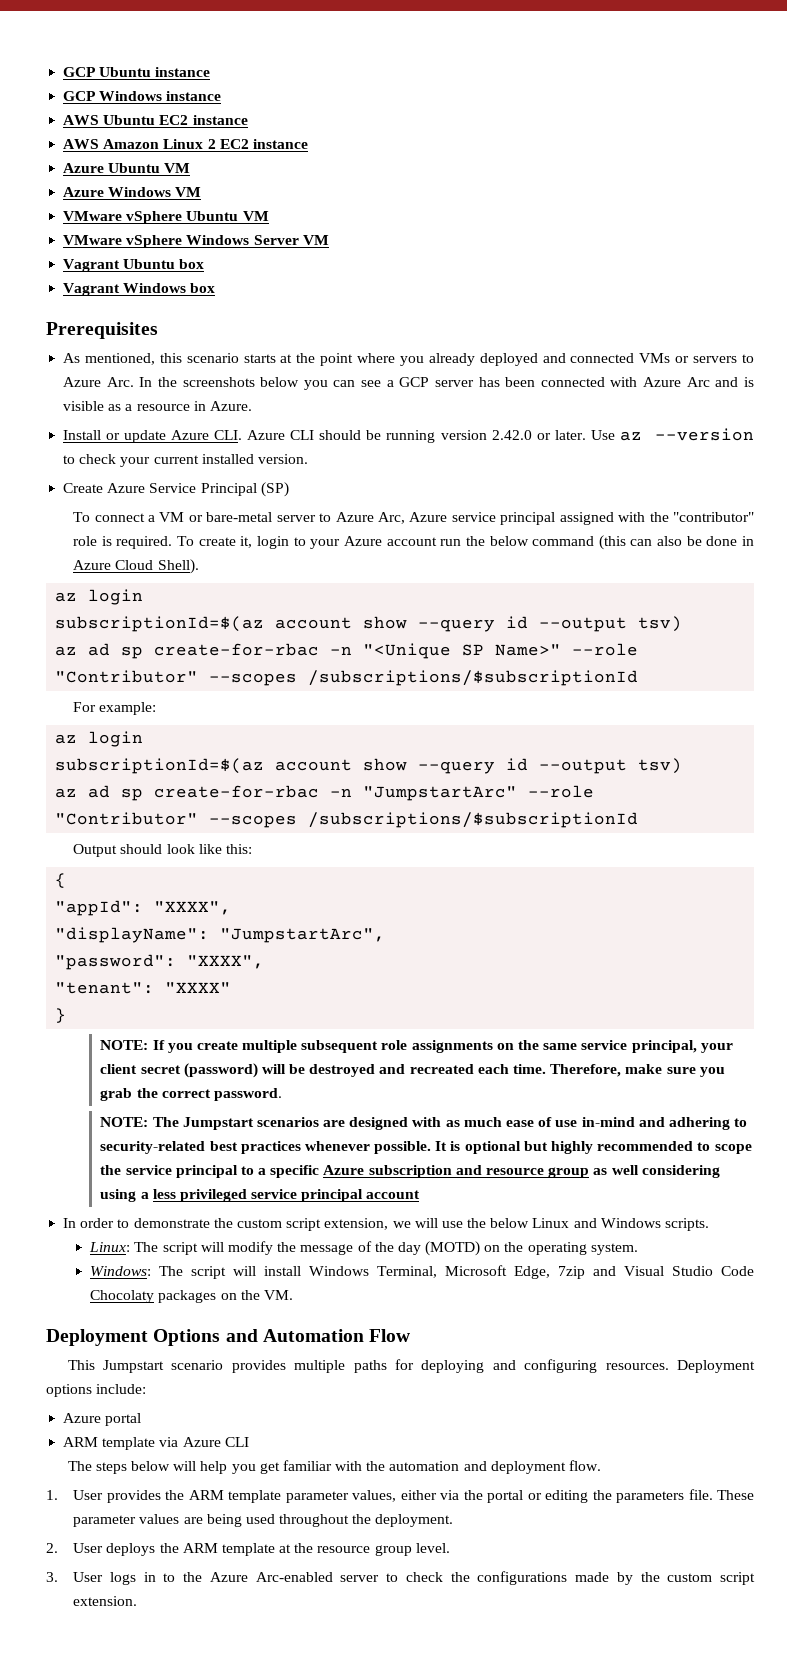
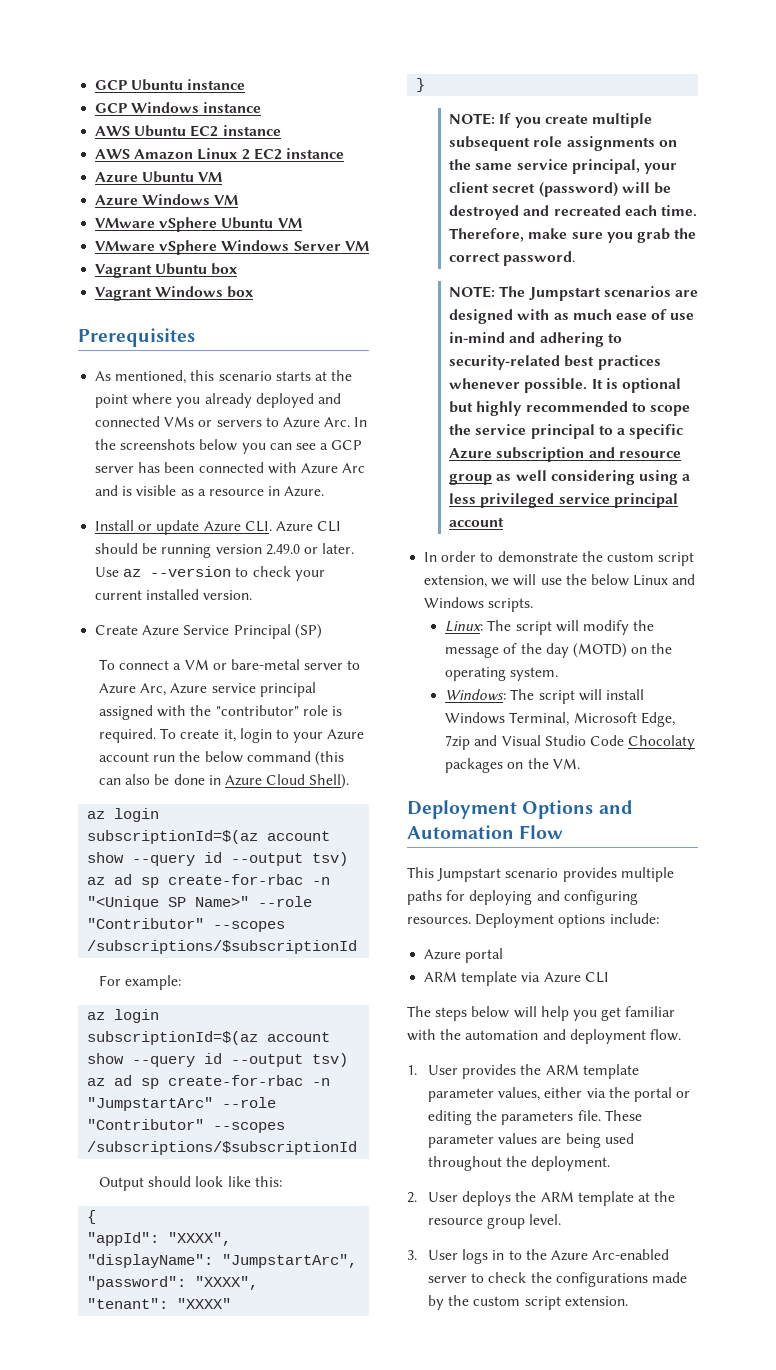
- Install or update Azure CLI. Azure CLI should be running version 2.42.0 or later.
+ Install or update Azure CLI. Azure CLI should be running version 2.49.0 or later.

